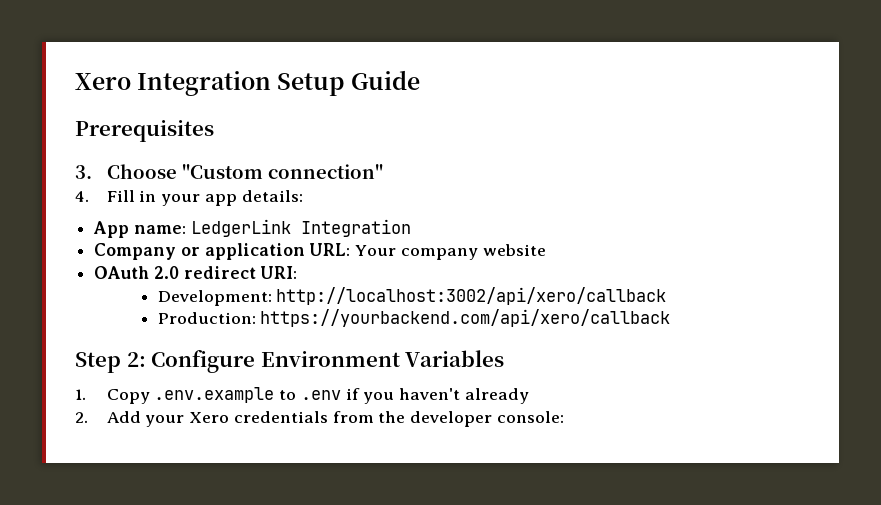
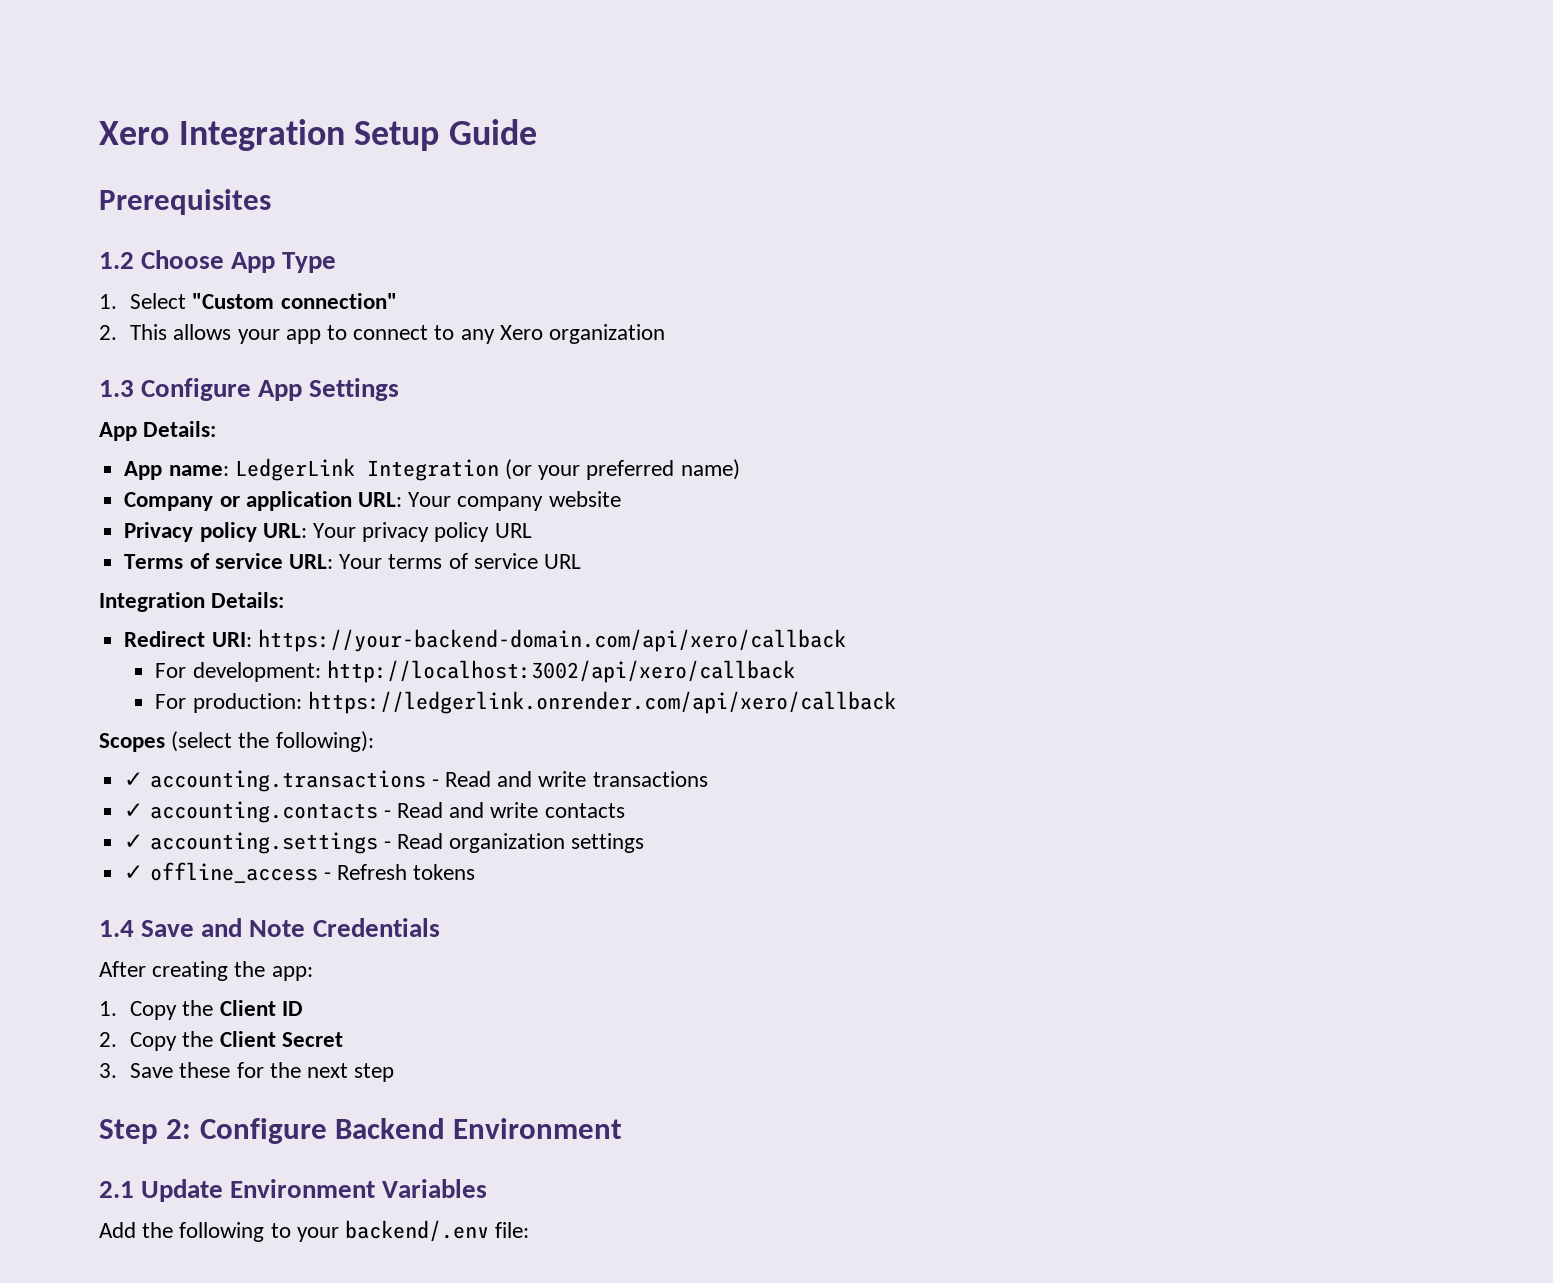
- 3. Choose "Custom connection"
- 4. Fill in your app details:
+ 1.2 Choose App Type
+ 1. Select "Custom connection"
+ 2. This allows your app to connect to any Xero organization
+ 1.3 Configure App Settings
+ App Details:
- App name: LedgerLink Integration
+ App name: LedgerLink Integration (or your preferred name)
- OAuth 2.0 redirect URI:
- Development: http://localhost:3002/api/xero/callback
- Production: https://yourbackend.com/api/xero/callback
- Step 2: Configure Environment Variables
- 1. Copy .env.example to .env if you haven't already
- 2. Add your Xero credentials from the developer console:
+ Privacy policy URL: Your privacy policy URL
+ Terms of service URL: Your terms of service URL
+ Integration Details:
+ Redirect URI: https://your-backend-domain.com/api/xero/callback
+ For development: http://localhost:3002/api/xero/callback
+ For production: https://ledgerlink.onrender.com/api/xero/callback
+ Scopes (select the following):
+ ✓ accounting.transactions - Read and write transactions
+ ✓ accounting.contacts - Read and write contacts
+ ✓ accounting.settings - Read organization settings
+ ✓ offline_access - Refresh tokens
+ 1.4 Save and Note Credentials
+ After creating the app:
+ 1. Copy the Client ID
+ 2. Copy the Client Secret
+ 3. Save these for the next step
+ Step 2: Configure Backend Environment
+ 2.1 Update Environment Variables
+ Add the following to your backend/.env file:

